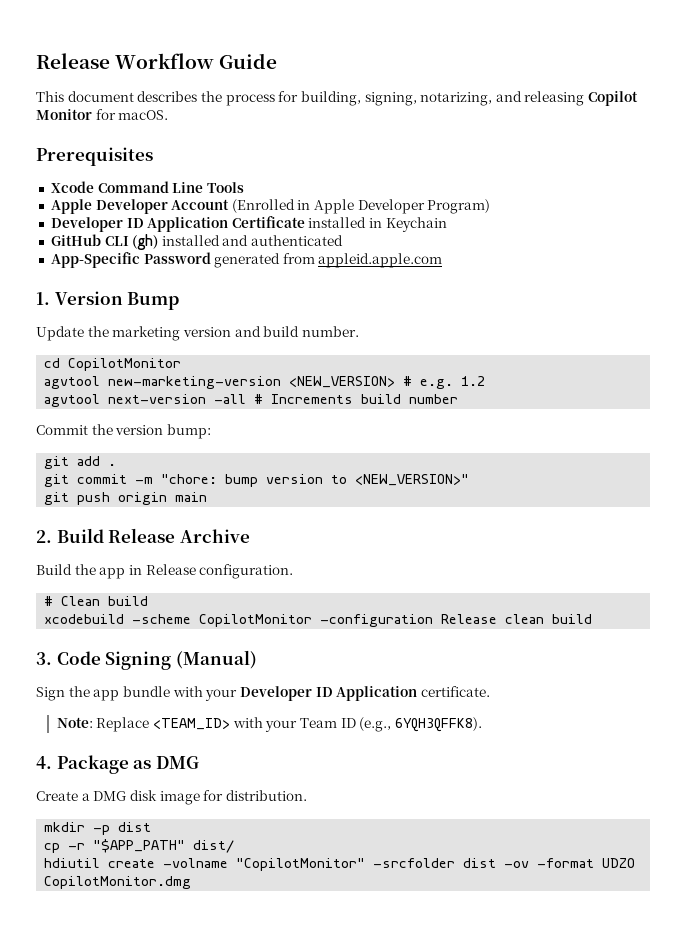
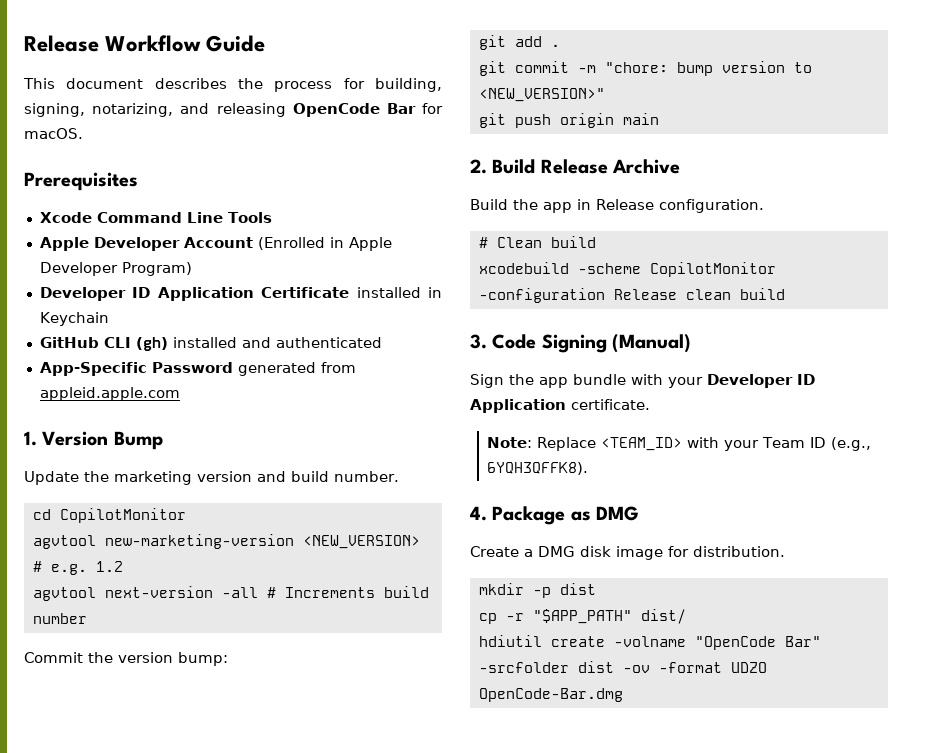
- This document describes the process for building, signing, notarizing, and releasing Copilot Monitor for macOS.
+ This document describes the process for building, signing, notarizing, and releasing OpenCode Bar for macOS.
- hdiutil create -volname "CopilotMonitor" -srcfolder dist -ov -format UDZO CopilotMonitor.dmg
+ hdiutil create -volname "OpenCode Bar" -srcfolder dist -ov -format UDZO OpenCode-Bar.dmg

